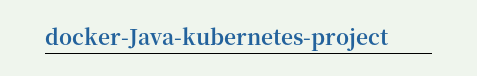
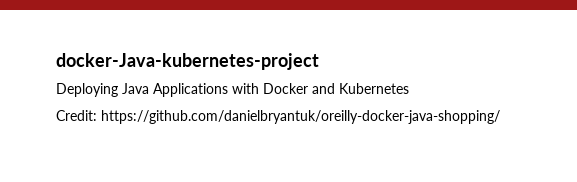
+ Deploying Java Applications with Docker and Kubernetes
+ Credit: https://github.com/danielbryantuk/oreilly-docker-java-shopping/

